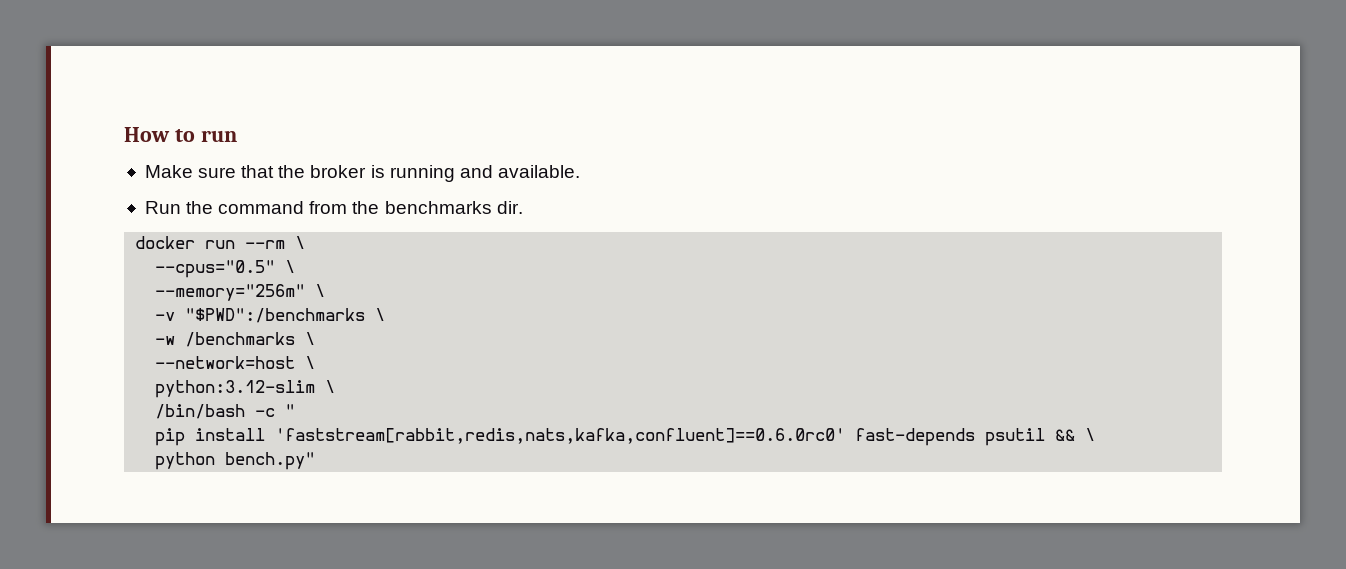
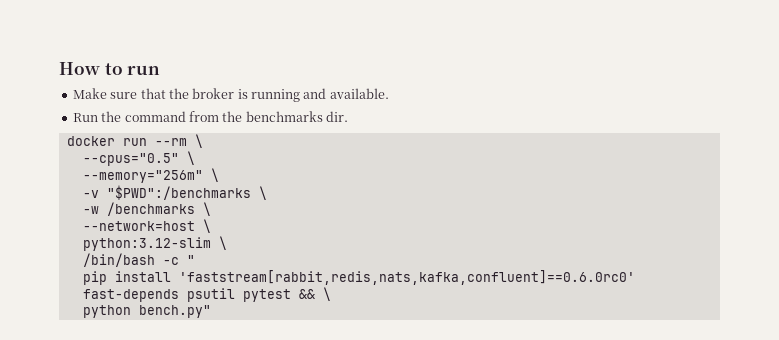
- pip install 'faststream[rabbit,redis,nats,kafka,confluent]==0.6.0rc0' fast-depends psutil && \
+ pip install 'faststream[rabbit,redis,nats,kafka,confluent]==0.6.0rc0' fast-depends psutil pytest && \

